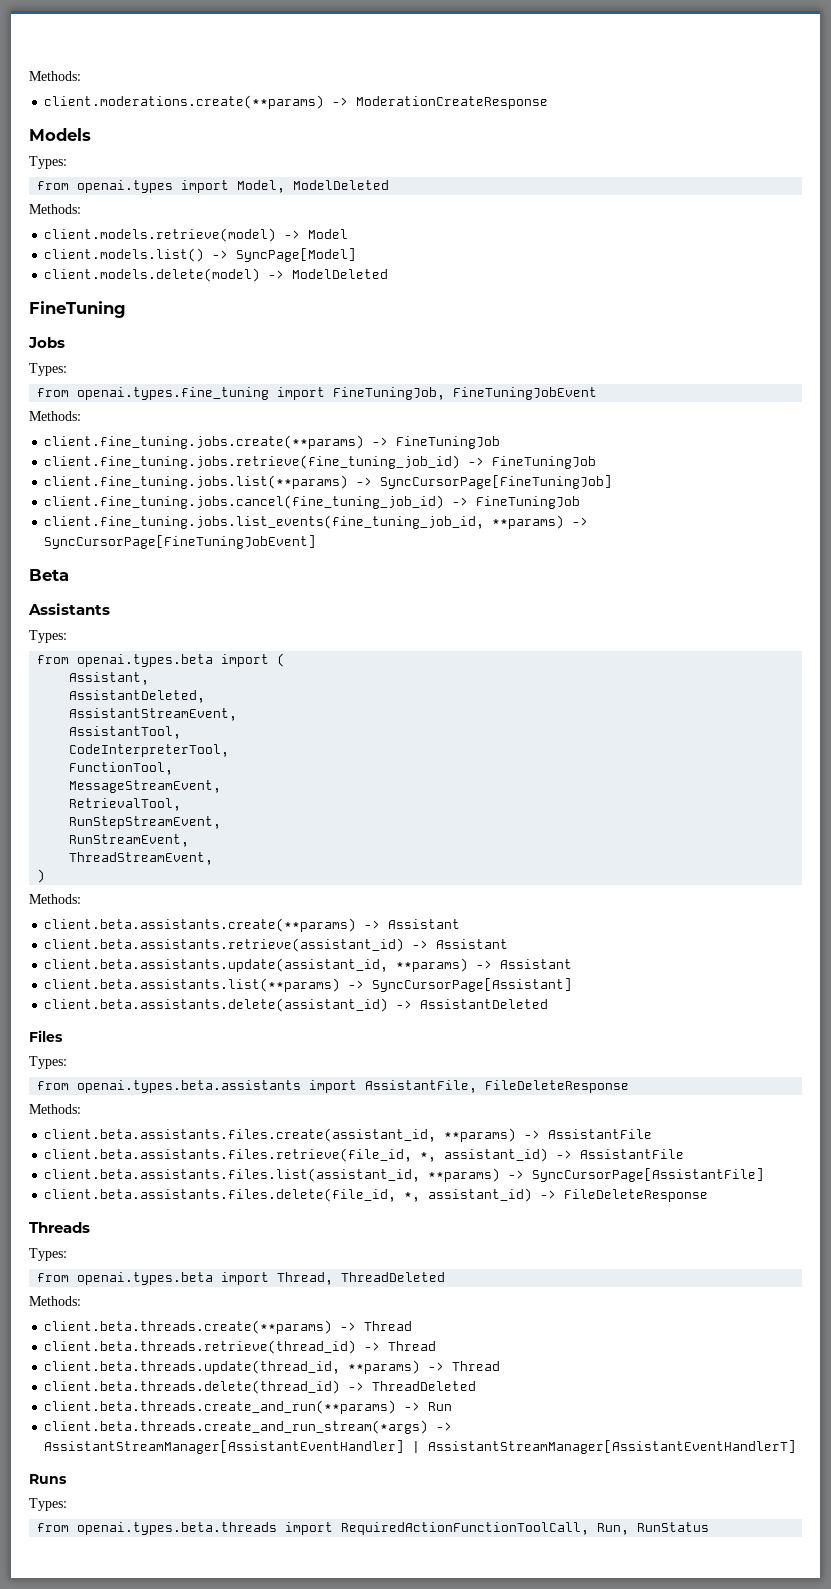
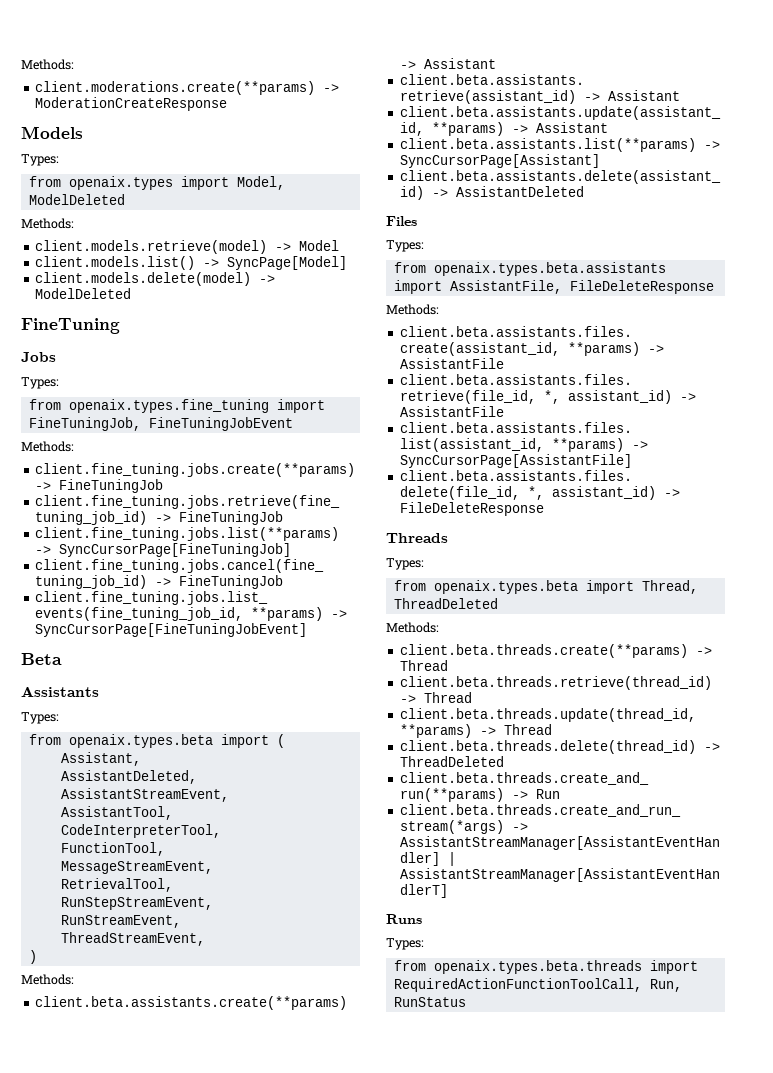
- from openai.types import Model, ModelDeleted
+ from openaix.types import Model, ModelDeleted
- from openai.types.fine_tuning import FineTuningJob, FineTuningJobEvent
+ from openaix.types.fine_tuning import FineTuningJob, FineTuningJobEvent
- from openai.types.beta import (
+ from openaix.types.beta import (
- from openai.types.beta.assistants import AssistantFile, FileDeleteResponse
+ from openaix.types.beta.assistants import AssistantFile, FileDeleteResponse
- from openai.types.beta import Thread, ThreadDeleted
+ from openaix.types.beta import Thread, ThreadDeleted
- from openai.types.beta.threads import RequiredActionFunctionToolCall, Run, RunStatus
+ from openaix.types.beta.threads import RequiredActionFunctionToolCall, Run, RunStatus

